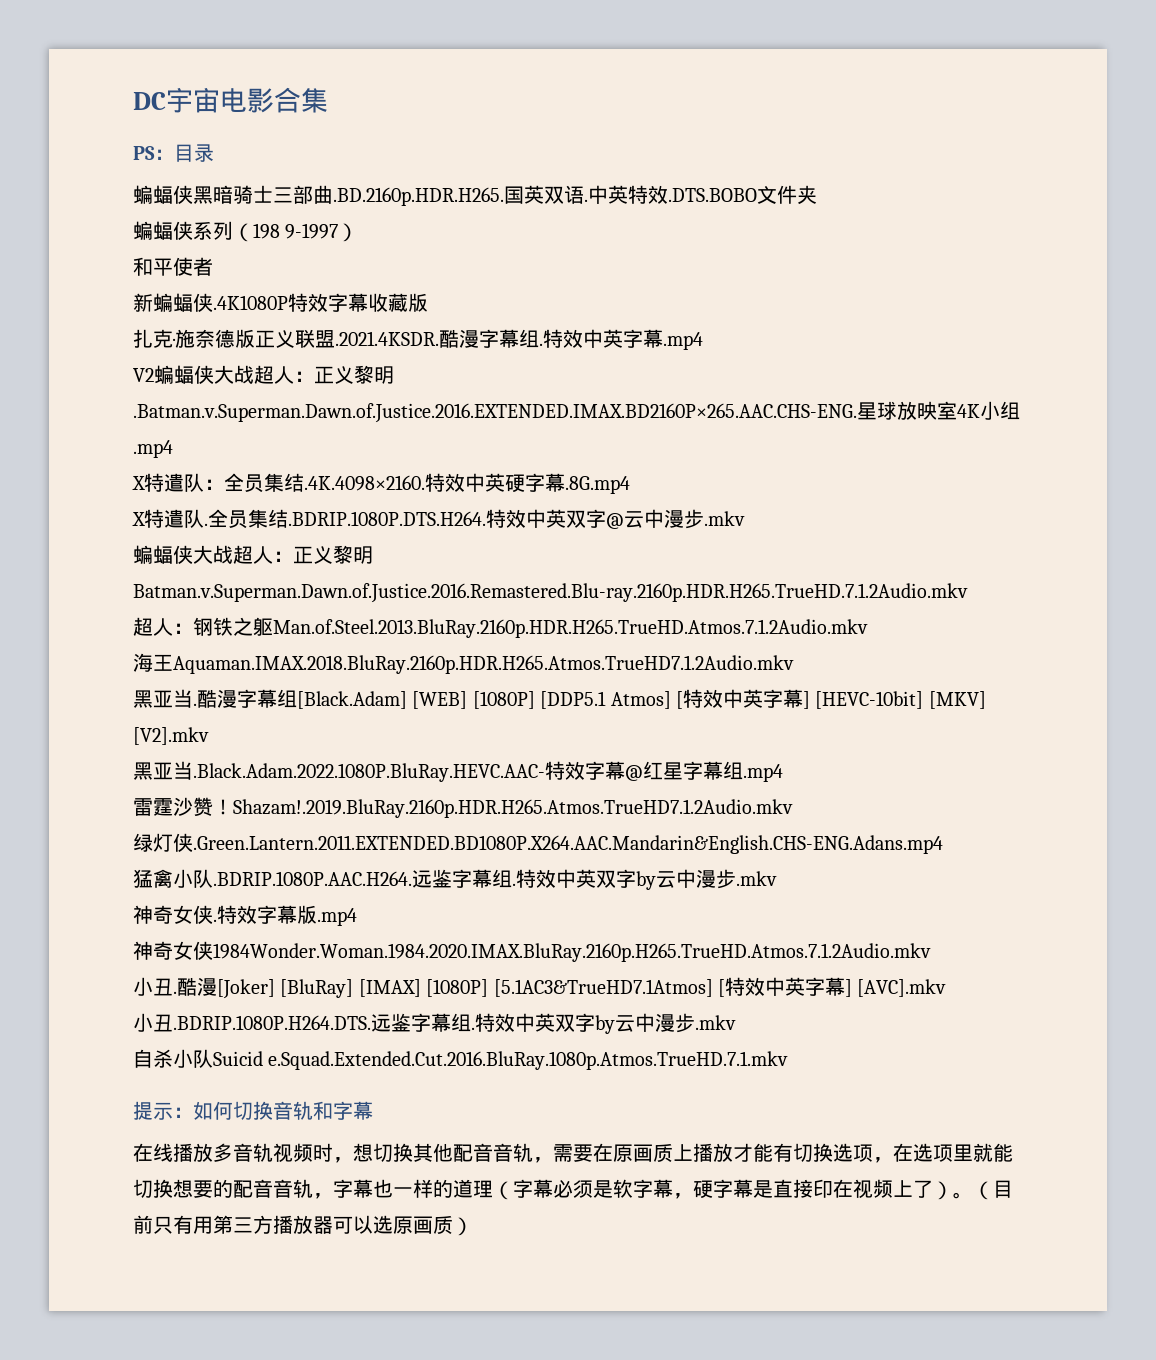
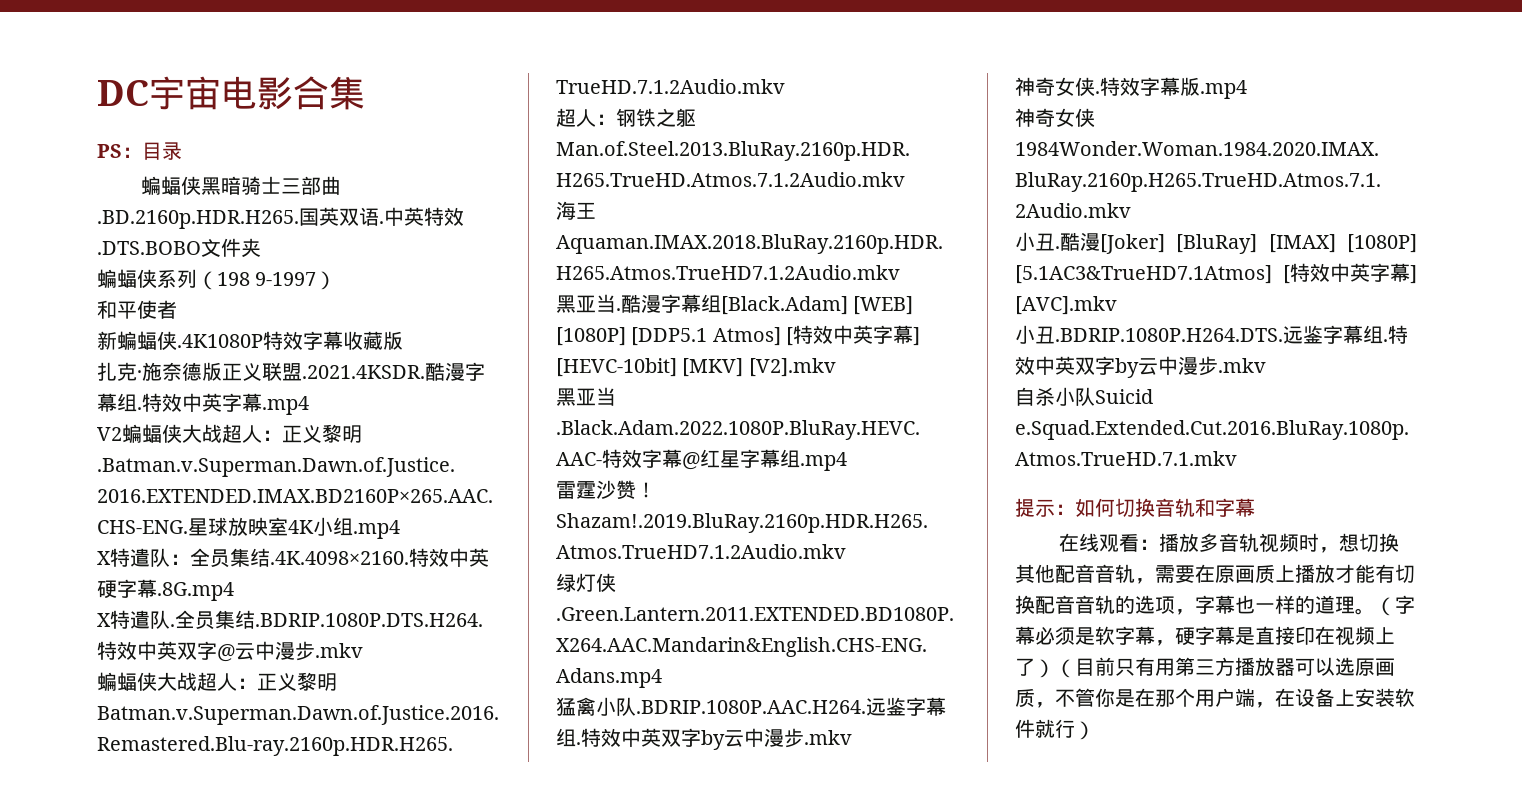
- 在线播放多音轨视频时，想切换其他配音音轨，需要在原画质上播放才能有切换选项，在选项里就能切换想要的配音音轨，字幕也一样的道理（字幕必须是软字幕，硬字幕是直接印在视频上了）。（目前只有用第三方播放器可以选原画质）
+ 在线观看：播放多音轨视频时，想切换其他配音音轨，需要在原画质上播放才能有切换配音音轨的选项，字幕也一样的道理。（字幕必须是软字幕，硬字幕是直接印在视频上了）（目前只有用第三方播放器可以选原画质，不管你是在那个用户端，在设备上安装软件就行）

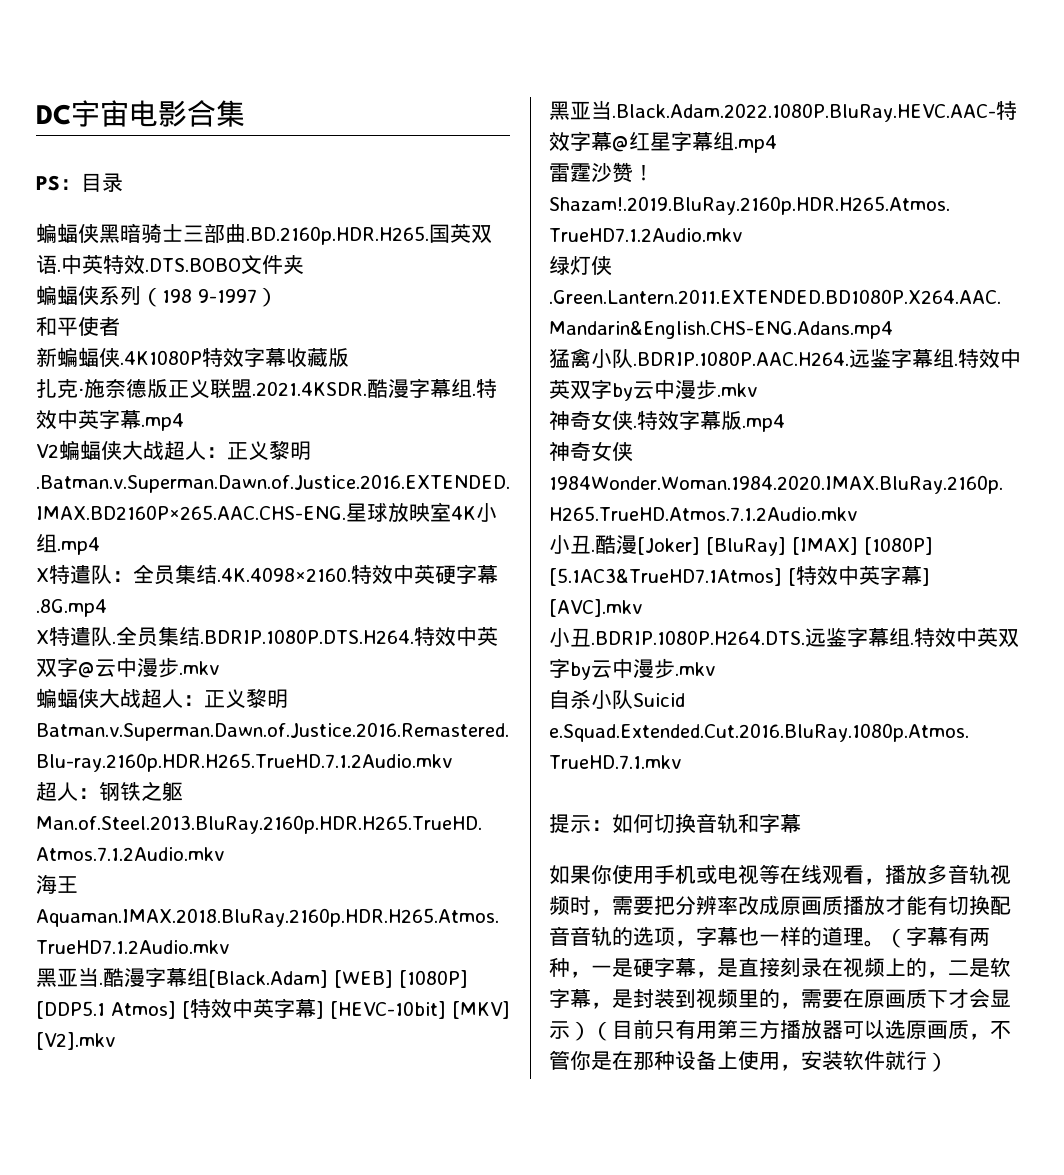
- 在线观看：播放多音轨视频时，想切换其他配音音轨，需要在原画质上播放才能有切换配音音轨的选项，字幕也一样的道理。
+ 如果你使用手机或电视等在线观看，播放多音轨视频时，需要把分辨率改成原画质播放才能有切换配音音轨的选项，字幕也一样的道理。
- （字幕必须是软字幕，硬字幕是直接印在视频上了）（目前只有用第三方播放器可以选原画质，不管你是在那个用户端，在设备上安装软件就行）
+ （字幕有两种，一是硬字幕，是直接刻录在视频上的，二是软字幕，是封装到视频里的，需要在原画质下才会显示）（目前只有用第三方播放器可以选原画质，不管你是在那种设备上使用，安装软件就行）

